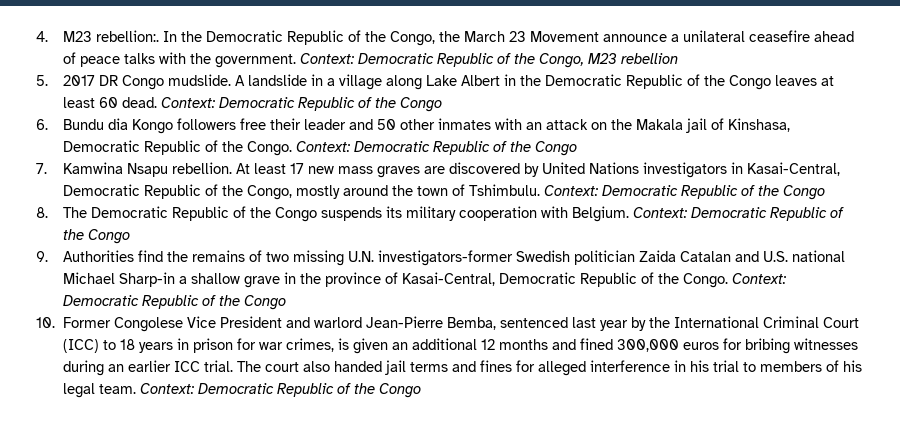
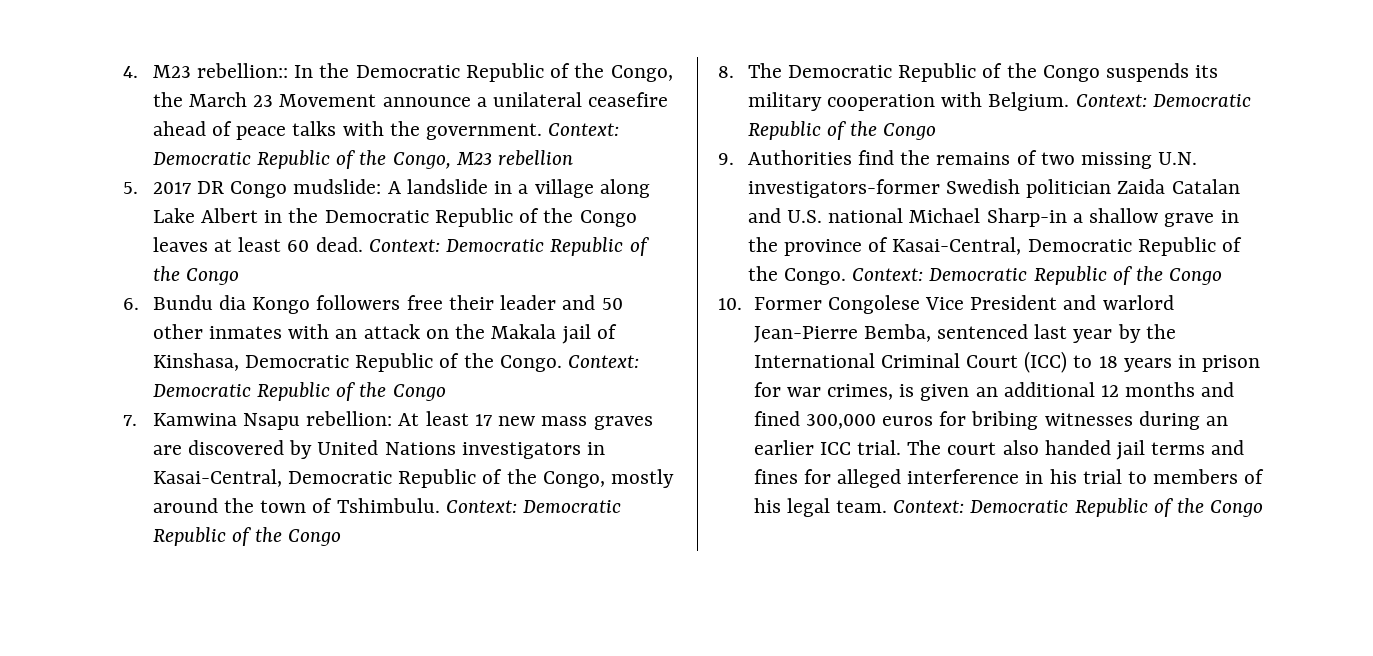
- 4. M23 rebellion:. In the Democratic Republic of the Congo, the March 23 Movement announce a unilateral ceasefire ahead of peace talks with the government.
+ 4. M23 rebellion:: In the Democratic Republic of the Congo, the March 23 Movement announce a unilateral ceasefire ahead of peace talks with the government.
- 5. 2017 DR Congo mudslide. A landslide in a village along Lake Albert in the Democratic Republic of the Congo leaves at least 60 dead.
+ 5. 2017 DR Congo mudslide: A landslide in a village along Lake Albert in the Democratic Republic of the Congo leaves at least 60 dead.
- 7. Kamwina Nsapu rebellion. At least 17 new mass graves are discovered by United Nations investigators in Kasai-Central, Democratic Republic of the Congo, mostly around the town of Tshimbulu.
+ 7. Kamwina Nsapu rebellion: At least 17 new mass graves are discovered by United Nations investigators in Kasai-Central, Democratic Republic of the Congo, mostly around the town of Tshimbulu.

